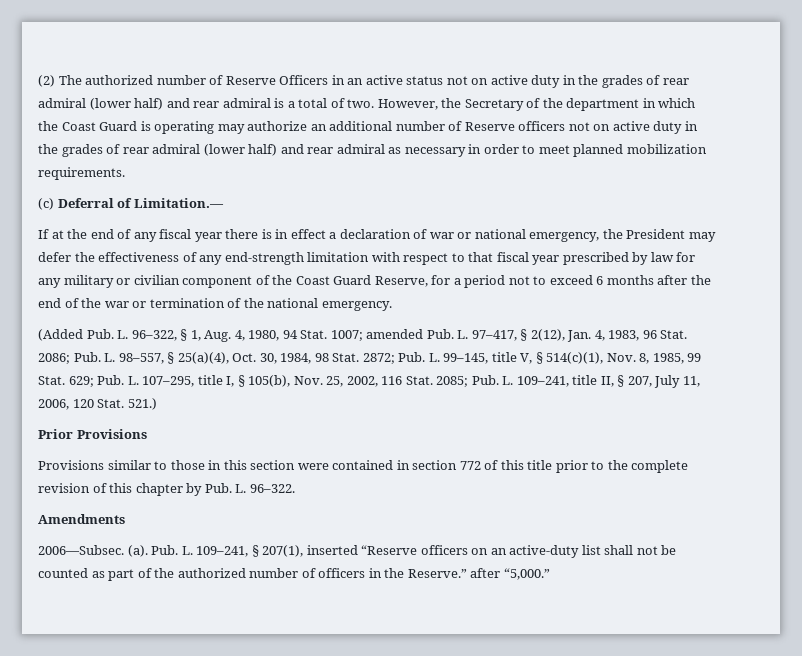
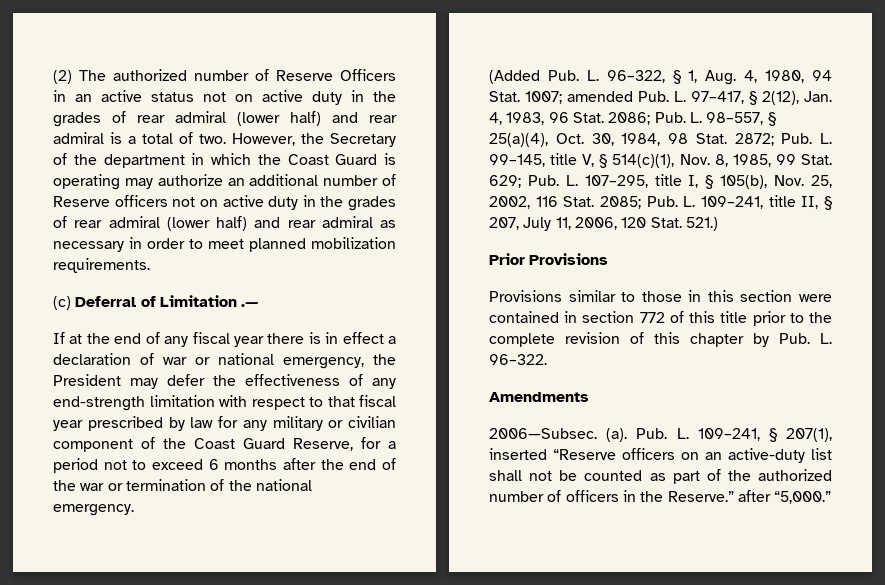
- (c) Deferral of Limitation.—
+ (c) Deferral of Limitation .—

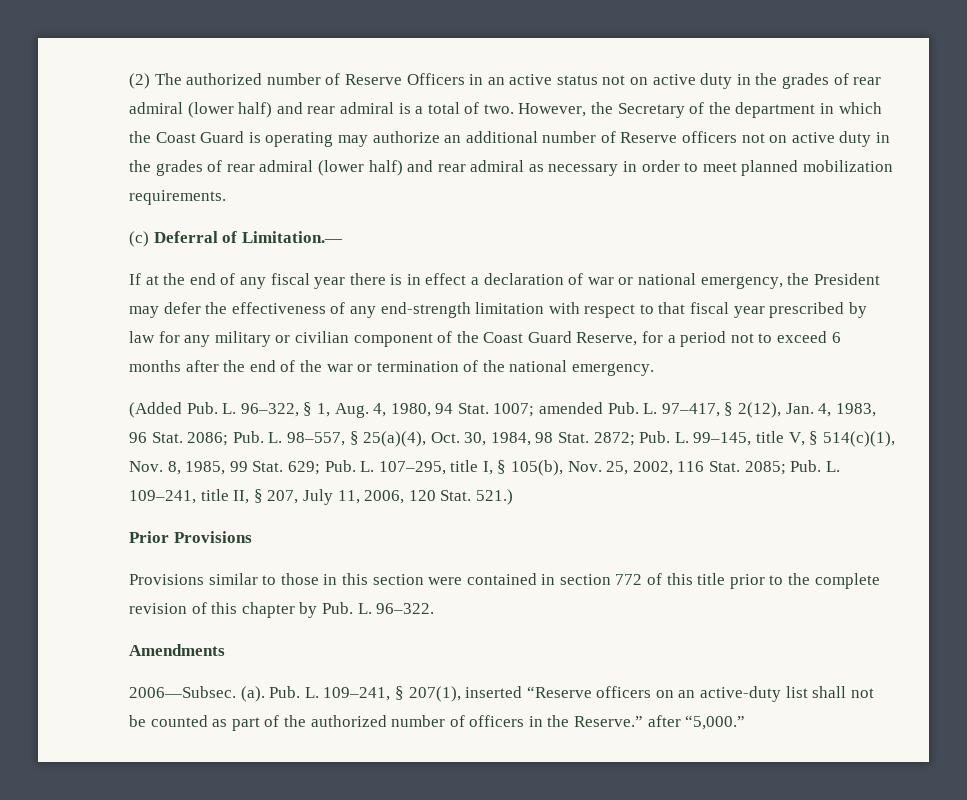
- (c) Deferral of Limitation .—
+ (c) Deferral of Limitation.—

